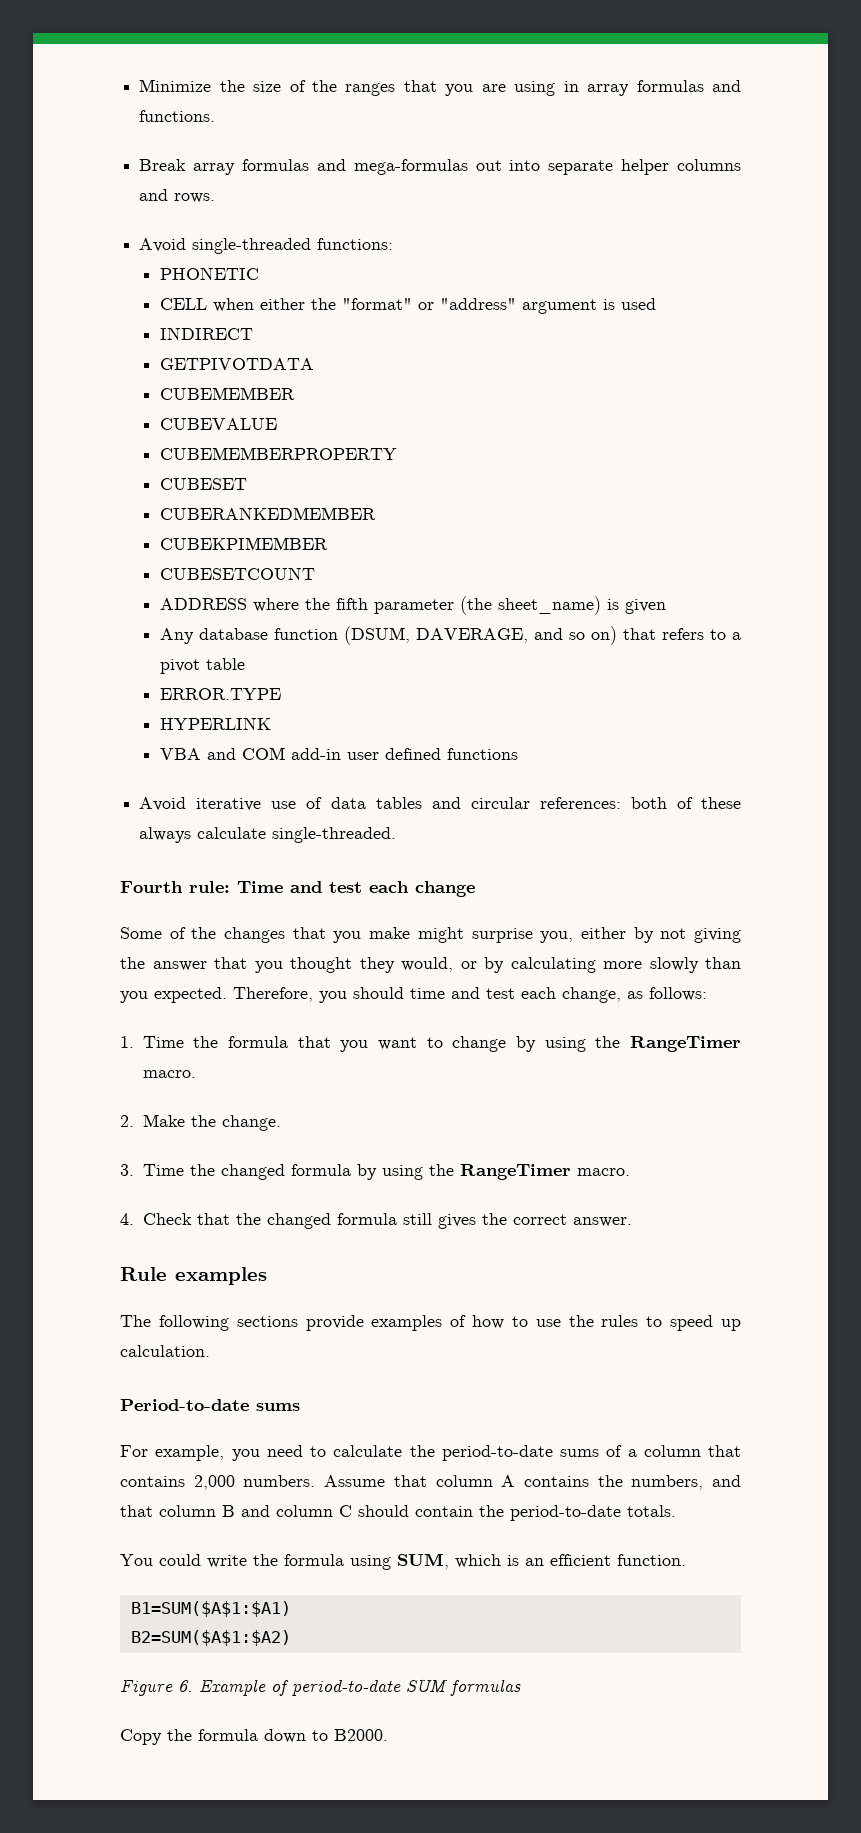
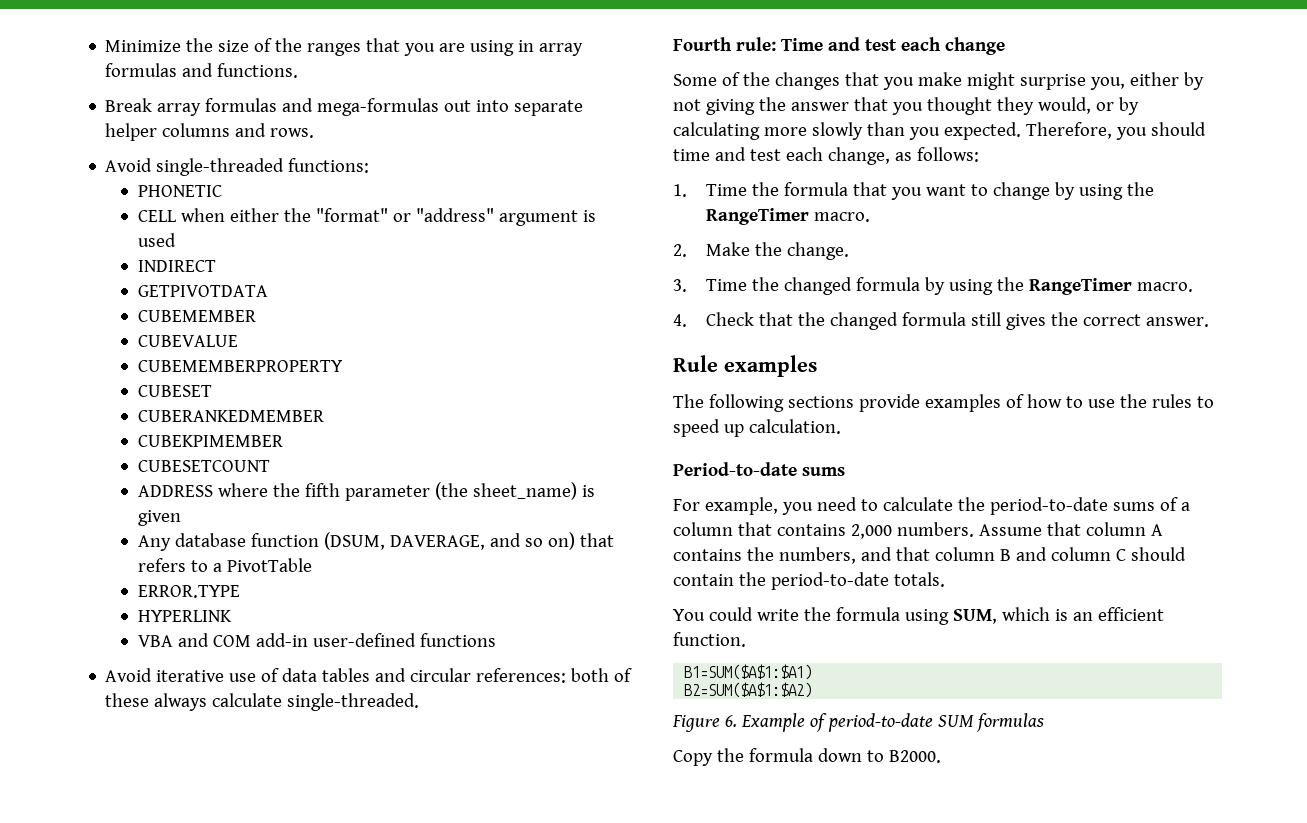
- Any database function (DSUM, DAVERAGE, and so on) that refers to a pivot table
+ Any database function (DSUM, DAVERAGE, and so on) that refers to a PivotTable
- VBA and COM add-in user defined functions
+ VBA and COM add-in user-defined functions

